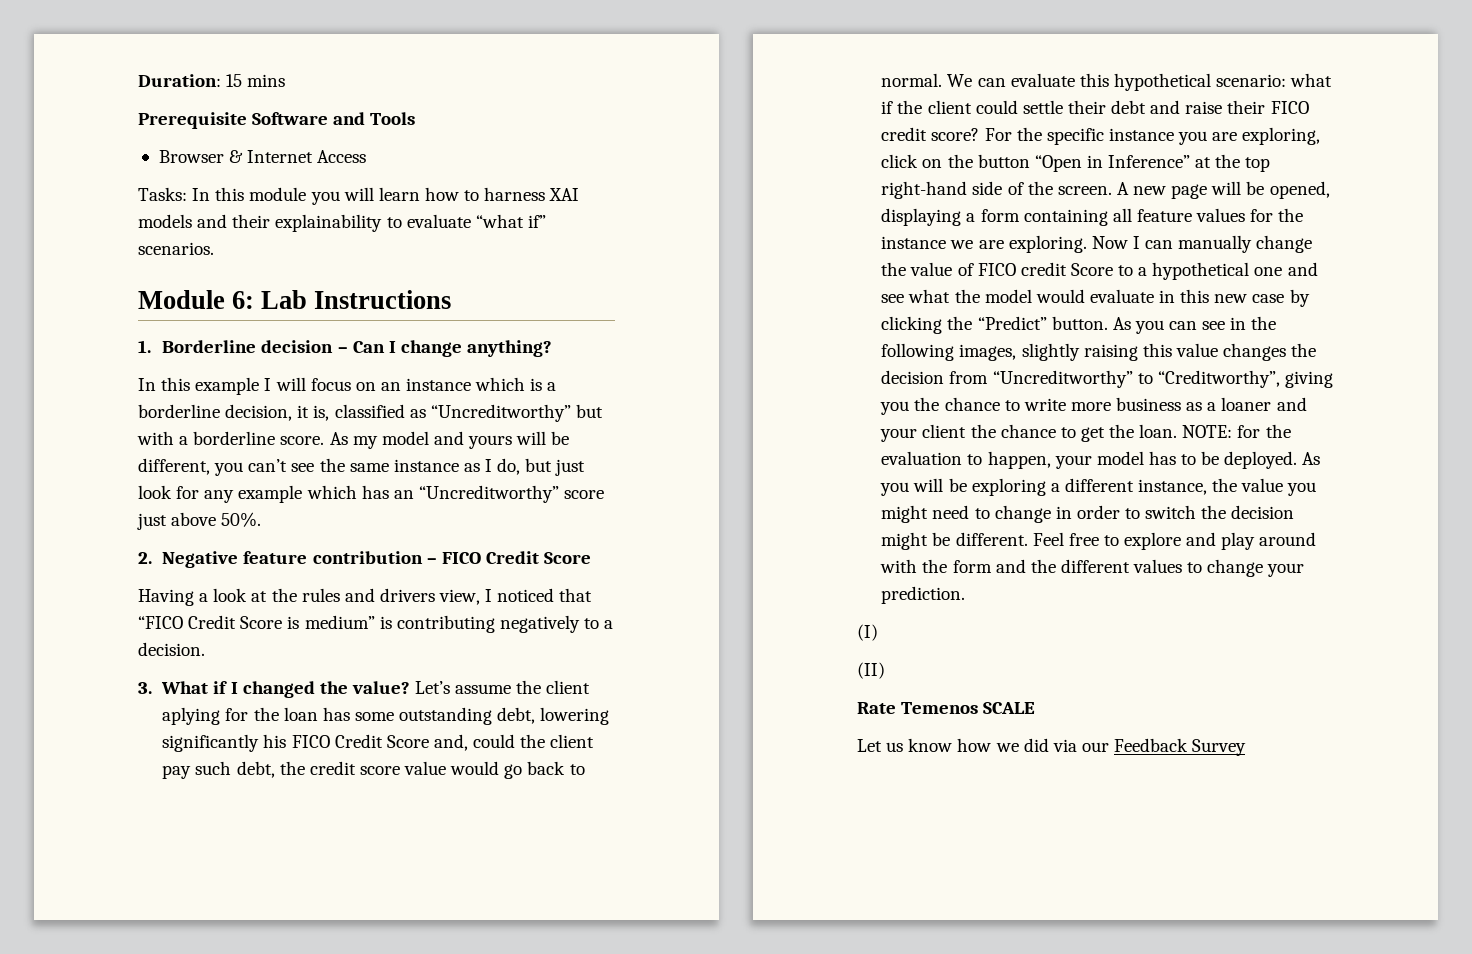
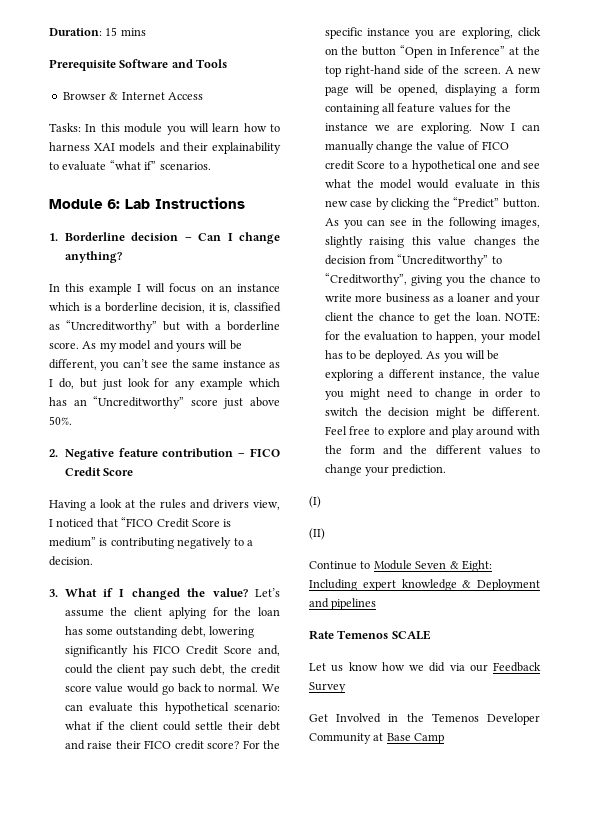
+ Continue to Module Seven & Eight: Including expert knowledge & Deployment and pipelines
+ Get Involved in the Temenos Developer Community at Base Camp

